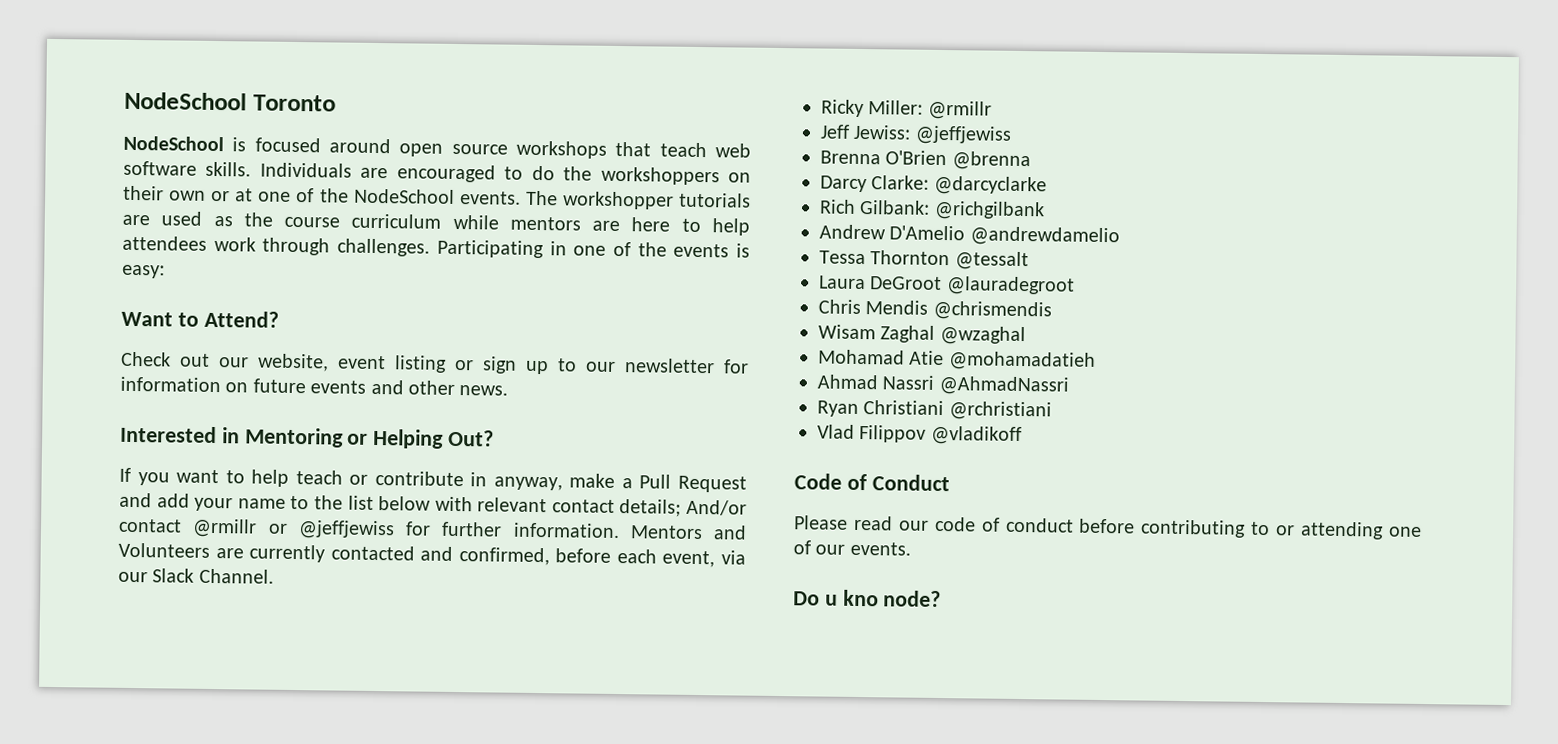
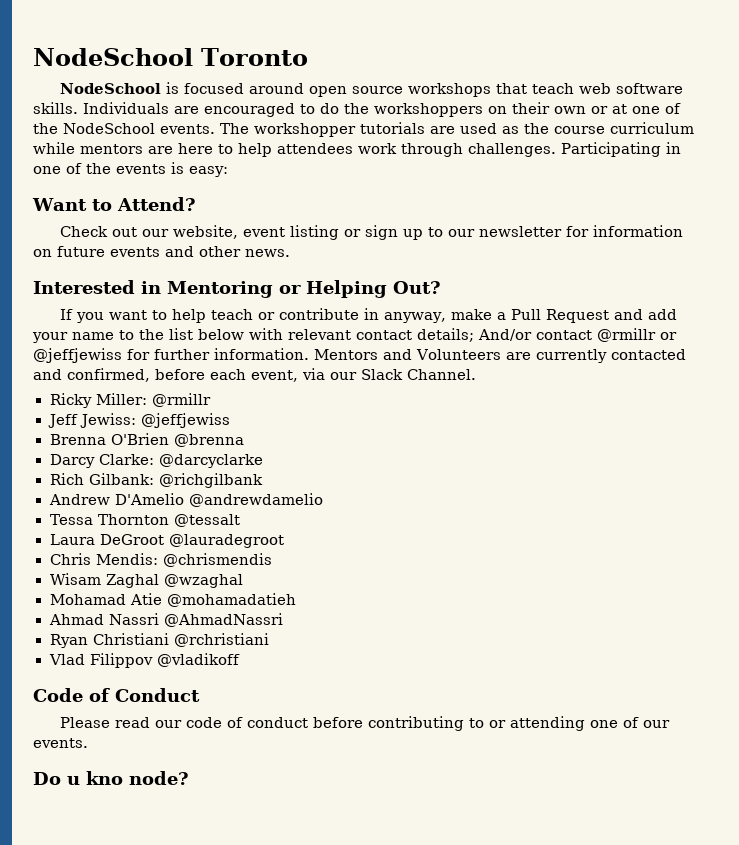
- Chris Mendis @chrismendis
+ Chris Mendis: @chrismendis

